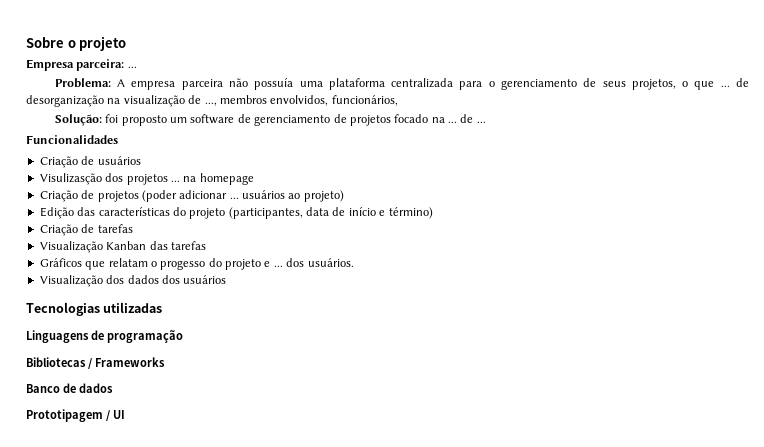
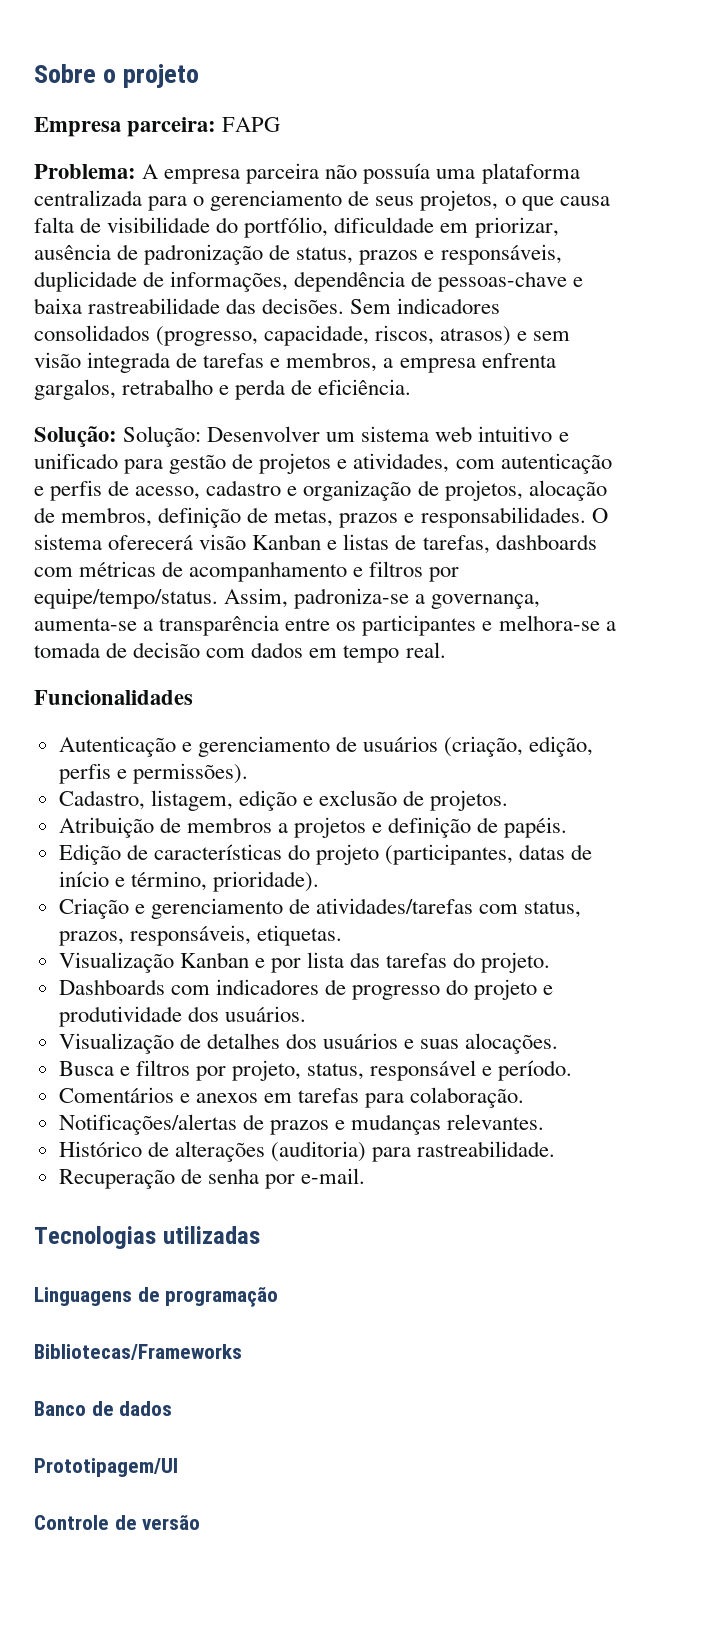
- Empresa parceira: ...
+ Empresa parceira: FAPG
- Problema: A empresa parceira não possuía uma plataforma centralizada para o gerenciamento de seus projetos, o que ... de desorganização na visualização de ..., membros envolvidos, funcionários,
- Solução: foi proposto um software de gerenciamento de projetos focado na ... de ...
+ Problema: A empresa parceira não possuía uma plataforma centralizada para o gerenciamento de seus projetos, o que causa falta de visibilidade do portfólio, dificuldade em priorizar, ausência de padronização de status, prazos e responsáveis, duplicidade de informações, dependência de pessoas-chave e baixa rastreabilidade das decisões. Sem indicadores consolidados (progresso, capacidade, riscos, atrasos) e sem visão integrada de tarefas e membros, a empresa enfrenta gargalos, retrabalho e perda de eficiência.
+ Solução: Solução: Desenvolver um sistema web intuitivo e unificado para gestão de projetos e atividades, com autenticação e perfis de acesso, cadastro e organização de projetos, alocação de membros, definição de metas, prazos e responsabilidades. O sistema oferecerá visão Kanban e listas de tarefas, dashboards com métricas de acompanhamento e filtros por equipe/tempo/status. Assim, padroniza-se a governança, aumenta-se a transparência entre os participantes e melhora-se a tomada de decisão com dados em tempo real.
  Funcionalidades
- Criação de usuários
- Visulizasção dos projetos ... na homepage
- Criação de projetos (poder adicionar ... usuários ao projeto)
+ Autenticação e gerenciamento de usuários (criação, edição, perfis e permissões).
+ Cadastro, listagem, edição e exclusão de projetos.
+ Atribuição de membros a projetos e definição de papéis.
- Edição das características do projeto (participantes, data de início e término)
- Criação de tarefas
+ Edição de características do projeto (participantes, datas de início e término, prioridade).
+ Criação e gerenciamento de atividades/tarefas com status, prazos, responsáveis, etiquetas.
- Visualização Kanban das tarefas
- Gráficos que relatam o progesso do projeto e ... dos usuários.
+ Visualização Kanban e por lista das tarefas do projeto.
+ Dashboards com indicadores de progresso do projeto e produtividade dos usuários.
- Visualização dos dados dos usuários
+ Visualização de detalhes dos usuários e suas alocações.
+ Busca e filtros por projeto, status, responsável e período.
+ Comentários e anexos em tarefas para colaboração.
+ Notificações/alertas de prazos e mudanças relevantes.
+ Histórico de alterações (auditoria) para rastreabilidade.
+ Recuperação de senha por e-mail.
- Bibliotecas / Frameworks
+ Bibliotecas/Frameworks
- Prototipagem / UI
+ Prototipagem/UI
+ Controle de versão

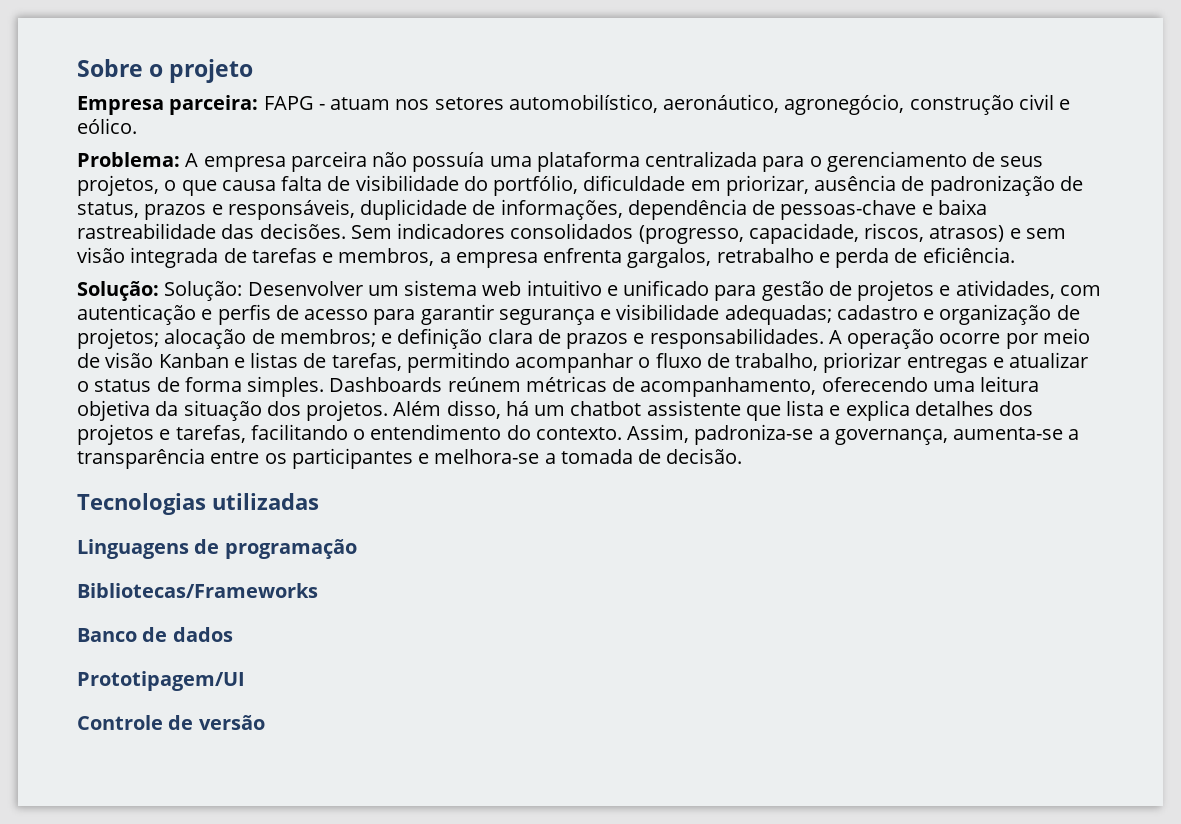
- Empresa parceira: FAPG
+ Empresa parceira: FAPG - atuam nos setores automobilístico, aeronáutico, agronegócio, construção civil e eólico.
- Solução: Solução: Desenvolver um sistema web intuitivo e unificado para gestão de projetos e atividades, com autenticação e perfis de acesso, cadastro e organização de projetos, alocação de membros, definição de metas, prazos e responsabilidades. O sistema oferecerá visão Kanban e listas de tarefas, dashboards com métricas de acompanhamento e filtros por equipe/tempo/status.
+ Solução: Solução: Desenvolver um sistema web intuitivo e unificado para gestão de projetos e atividades, com autenticação e perfis de acesso para garantir segurança e visibilidade adequadas; cadastro e organização de projetos; alocação de membros; e definição clara de prazos e responsabilidades. A operação ocorre por meio de visão Kanban e listas de tarefas, permitindo acompanhar o fluxo de trabalho, priorizar entregas e atualizar o status de forma simples. Dashboards reúnem métricas de acompanhamento, oferecendo uma leitura objetiva da situação dos projetos. Além disso, há um chatbot assistente que lista e explica detalhes dos projetos e tarefas, facilitando o entendimento do contexto.
- Assim, padroniza-se a governança, aumenta-se a transparência entre os participantes e melhora-se a tomada de decisão com dados em tempo real.
- Funcionalidades
- Autenticação e gerenciamento de usuários (criação, edição, perfis e permissões).
- Cadastro, listagem, edição e exclusão de projetos.
- Atribuição de membros a projetos e definição de papéis.
- Edição de características do projeto (participantes, datas de início e término, prioridade).
- Criação e gerenciamento de atividades/tarefas com status, prazos, responsáveis, etiquetas.
- Visualização Kanban e por lista das tarefas do projeto.
- Dashboards com indicadores de progresso do projeto e produtividade dos usuários.
- Visualização de detalhes dos usuários e suas alocações.
- Busca e filtros por projeto, status, responsável e período.
- Comentários e anexos em tarefas para colaboração.
- Notificações/alertas de prazos e mudanças relevantes.
- Histórico de alterações (auditoria) para rastreabilidade.
- Recuperação de senha por e-mail.
+ Assim, padroniza-se a governança, aumenta-se a transparência entre os participantes e melhora-se a tomada de decisão.

